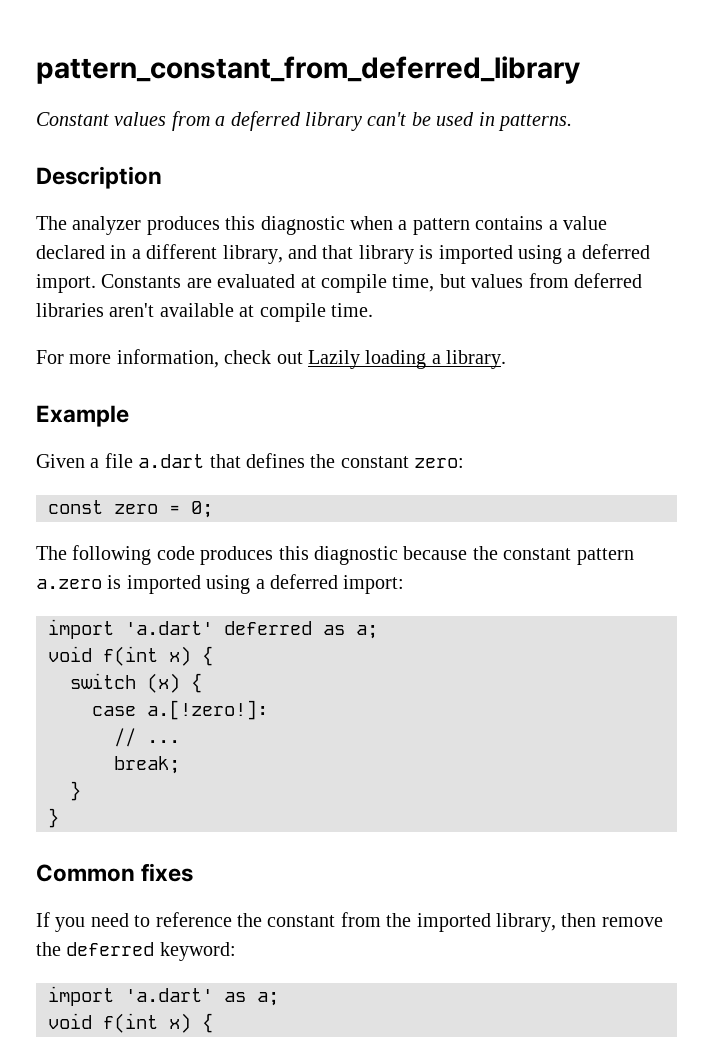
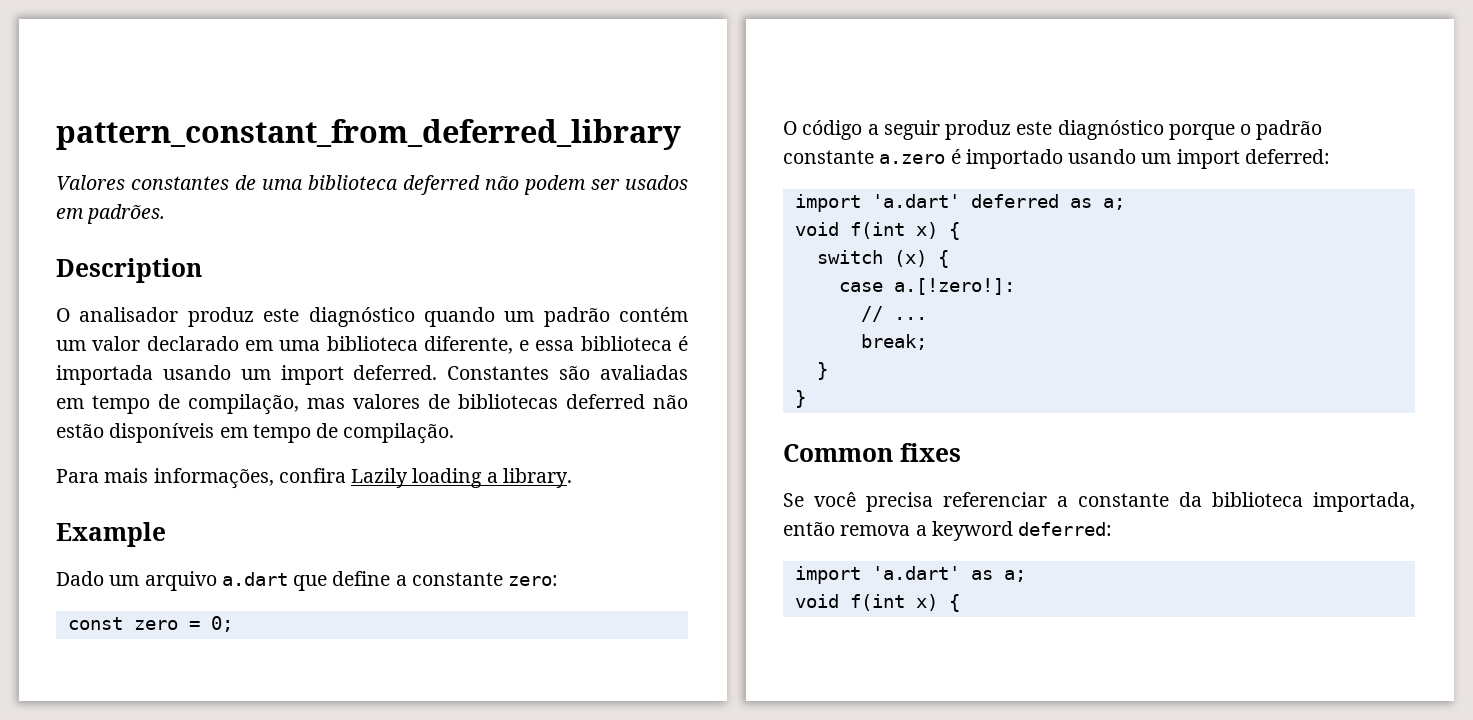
- Constant values from a deferred library can't be used in patterns.
+ Valores constantes de uma biblioteca deferred não podem ser usados em padrões.
  Description
- The analyzer produces this diagnostic when a pattern contains a value declared in a different library, and that library is imported using a deferred import. Constants are evaluated at compile time, but values from deferred libraries aren't available at compile time.
- For more information, check out Lazily loading a library.
+ O analisador produz este diagnóstico quando um padrão contém um valor declarado em uma biblioteca diferente, e essa biblioteca é importada usando um import deferred. Constantes são avaliadas em tempo de compilação, mas valores de bibliotecas deferred não estão disponíveis em tempo de compilação.
+ Para mais informações, confira Lazily loading a library.
- Given a file a.dart that defines the constant zero:
+ Dado um arquivo a.dart que define a constante zero:
- The following code produces this diagnostic because the constant pattern a.zero is imported using a deferred import:
+ O código a seguir produz este diagnóstico porque o padrão constante a.zero é importado usando um import deferred:
- If you need to reference the constant from the imported library, then remove the deferred keyword:
+ Se você precisa referenciar a constante da biblioteca importada, então remova a keyword deferred:

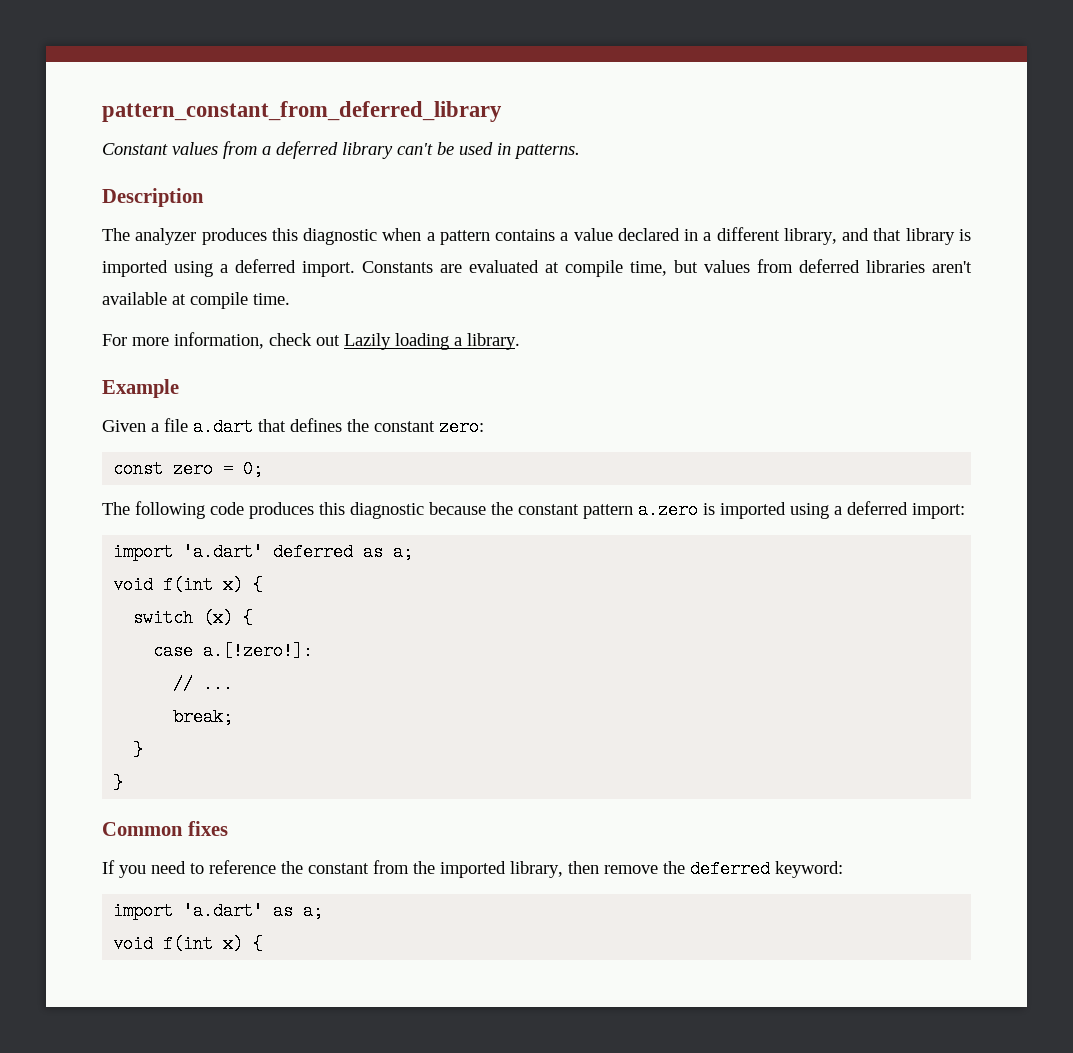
- Valores constantes de uma biblioteca deferred não podem ser usados em padrões.
+ Constant values from a deferred library can't be used in patterns.
  Description
- O analisador produz este diagnóstico quando um padrão contém um valor declarado em uma biblioteca diferente, e essa biblioteca é importada usando um import deferred. Constantes são avaliadas em tempo de compilação, mas valores de bibliotecas deferred não estão disponíveis em tempo de compilação.
- Para mais informações, confira Lazily loading a library.
+ The analyzer produces this diagnostic when a pattern contains a value declared in a different library, and that library is imported using a deferred import. Constants are evaluated at compile time, but values from deferred libraries aren't available at compile time.
+ For more information, check out Lazily loading a library.
- Dado um arquivo a.dart que define a constante zero:
+ Given a file a.dart that defines the constant zero:
- O código a seguir produz este diagnóstico porque o padrão constante a.zero é importado usando um import deferred:
+ The following code produces this diagnostic because the constant pattern a.zero is imported using a deferred import:
- Se você precisa referenciar a constante da biblioteca importada, então remova a keyword deferred:
+ If you need to reference the constant from the imported library, then remove the deferred keyword:

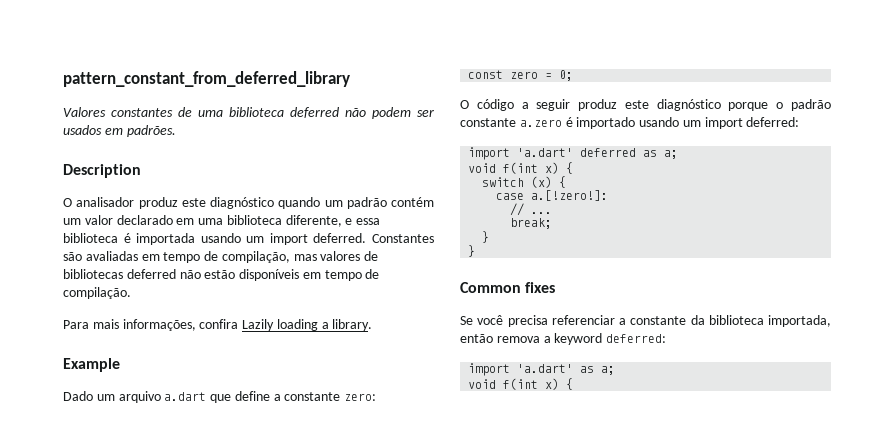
- Constant values from a deferred library can't be used in patterns.
+ Valores constantes de uma biblioteca deferred não podem ser usados em padrões.
  Description
- The analyzer produces this diagnostic when a pattern contains a value declared in a different library, and that library is imported using a deferred import. Constants are evaluated at compile time, but values from deferred libraries aren't available at compile time.
- For more information, check out Lazily loading a library.
+ O analisador produz este diagnóstico quando um padrão contém um valor declarado em uma biblioteca diferente, e essa biblioteca é importada usando um import deferred. Constantes são avaliadas em tempo de compilação, mas valores de bibliotecas deferred não estão disponíveis em tempo de compilação.
+ Para mais informações, confira Lazily loading a library.
- Given a file a.dart that defines the constant zero:
+ Dado um arquivo a.dart que define a constante zero:
- The following code produces this diagnostic because the constant pattern a.zero is imported using a deferred import:
+ O código a seguir produz este diagnóstico porque o padrão constante a.zero é importado usando um import deferred:
- If you need to reference the constant from the imported library, then remove the deferred keyword:
+ Se você precisa referenciar a constante da biblioteca importada, então remova a keyword deferred:

